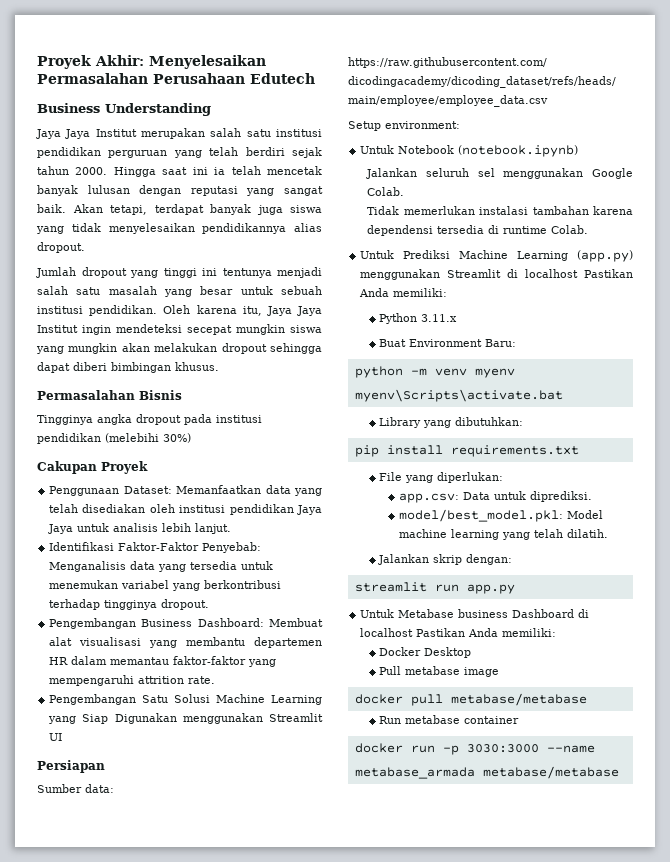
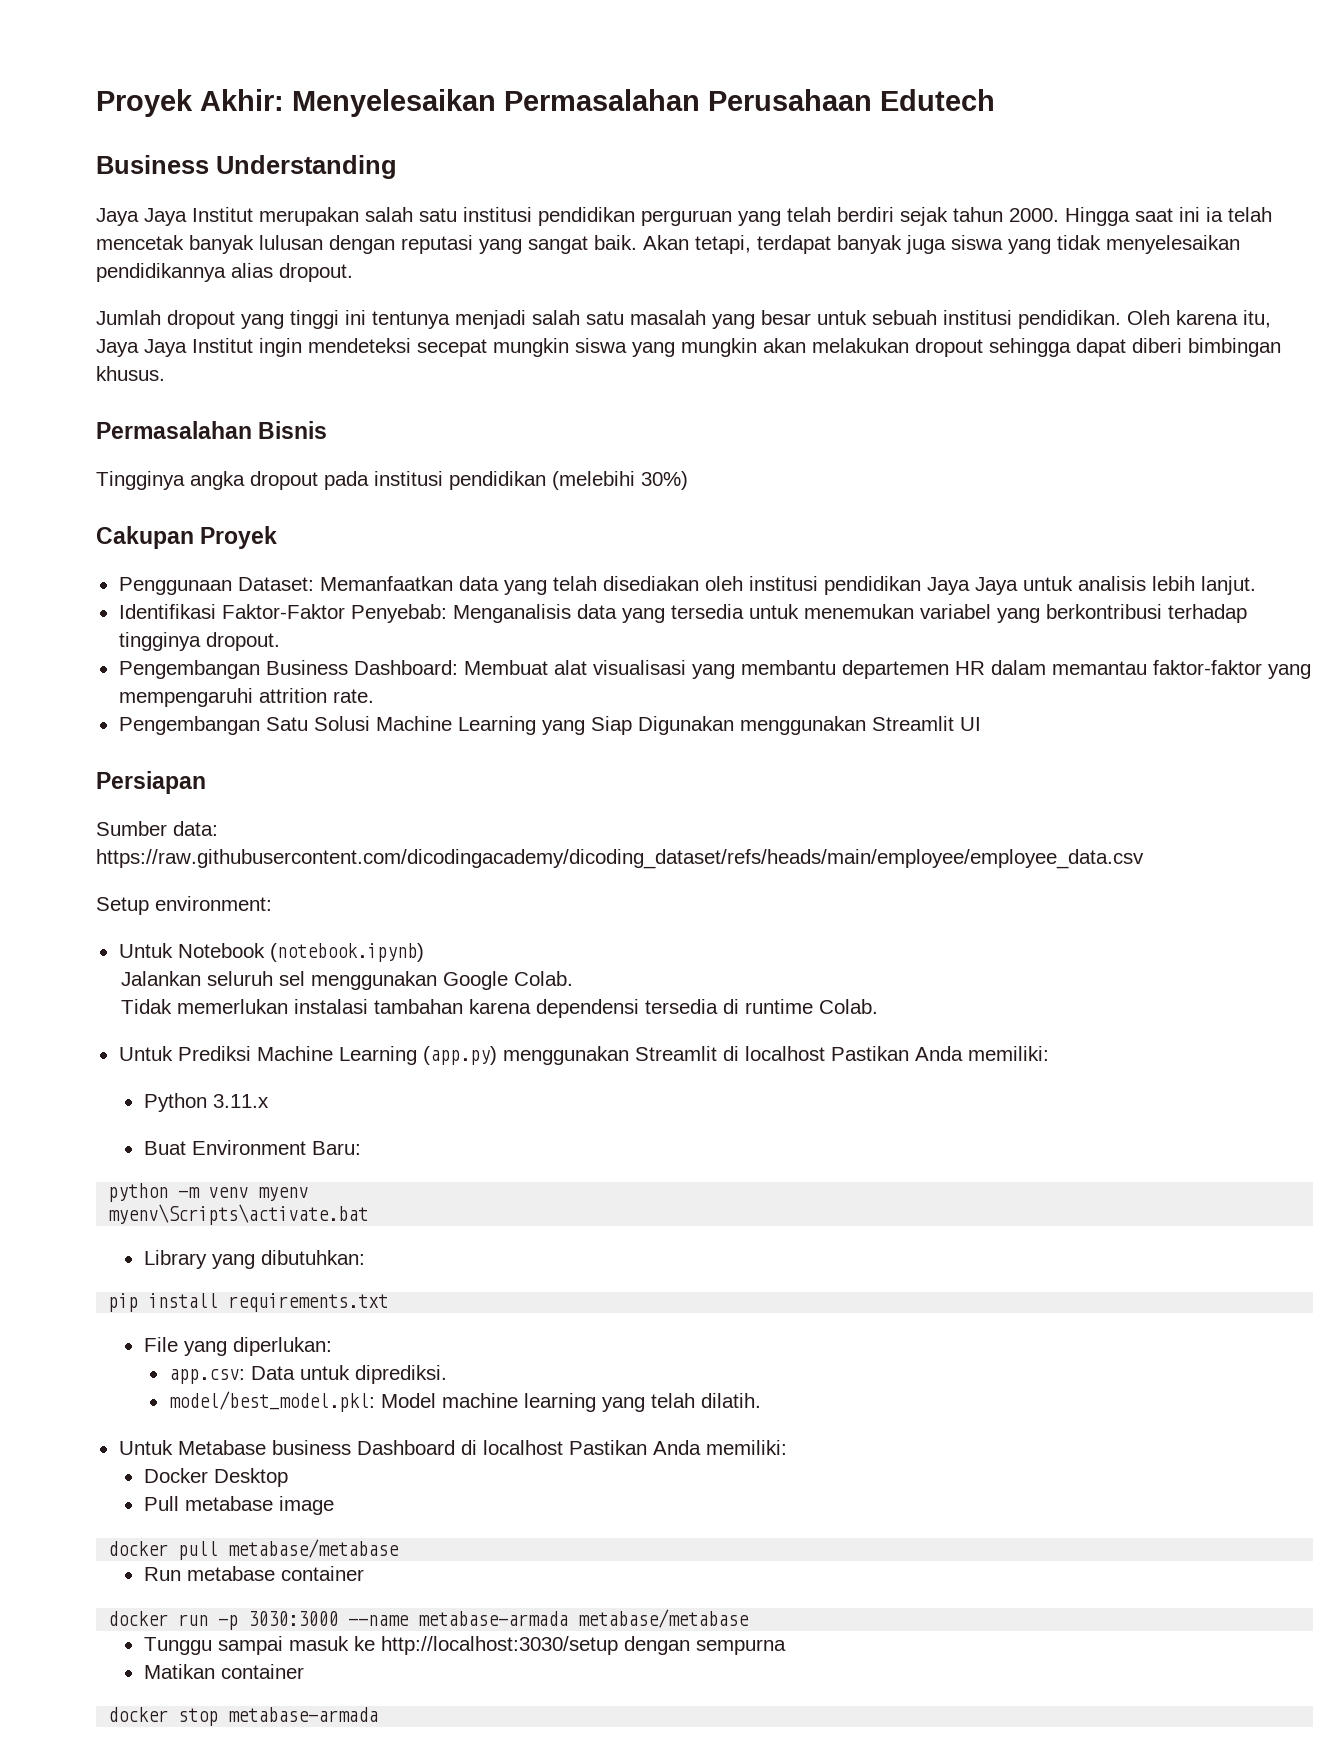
- Jalankan skrip dengan:
- streamlit run app.py
- docker run -p 3030:3000 --name metabase_armada metabase/metabase
+ docker run -p 3030:3000 --name metabase-armada metabase/metabase
+ Tunggu sampai masuk ke http://localhost:3030/setup dengan sempurna
+ Matikan container
+ docker stop metabase-armada

